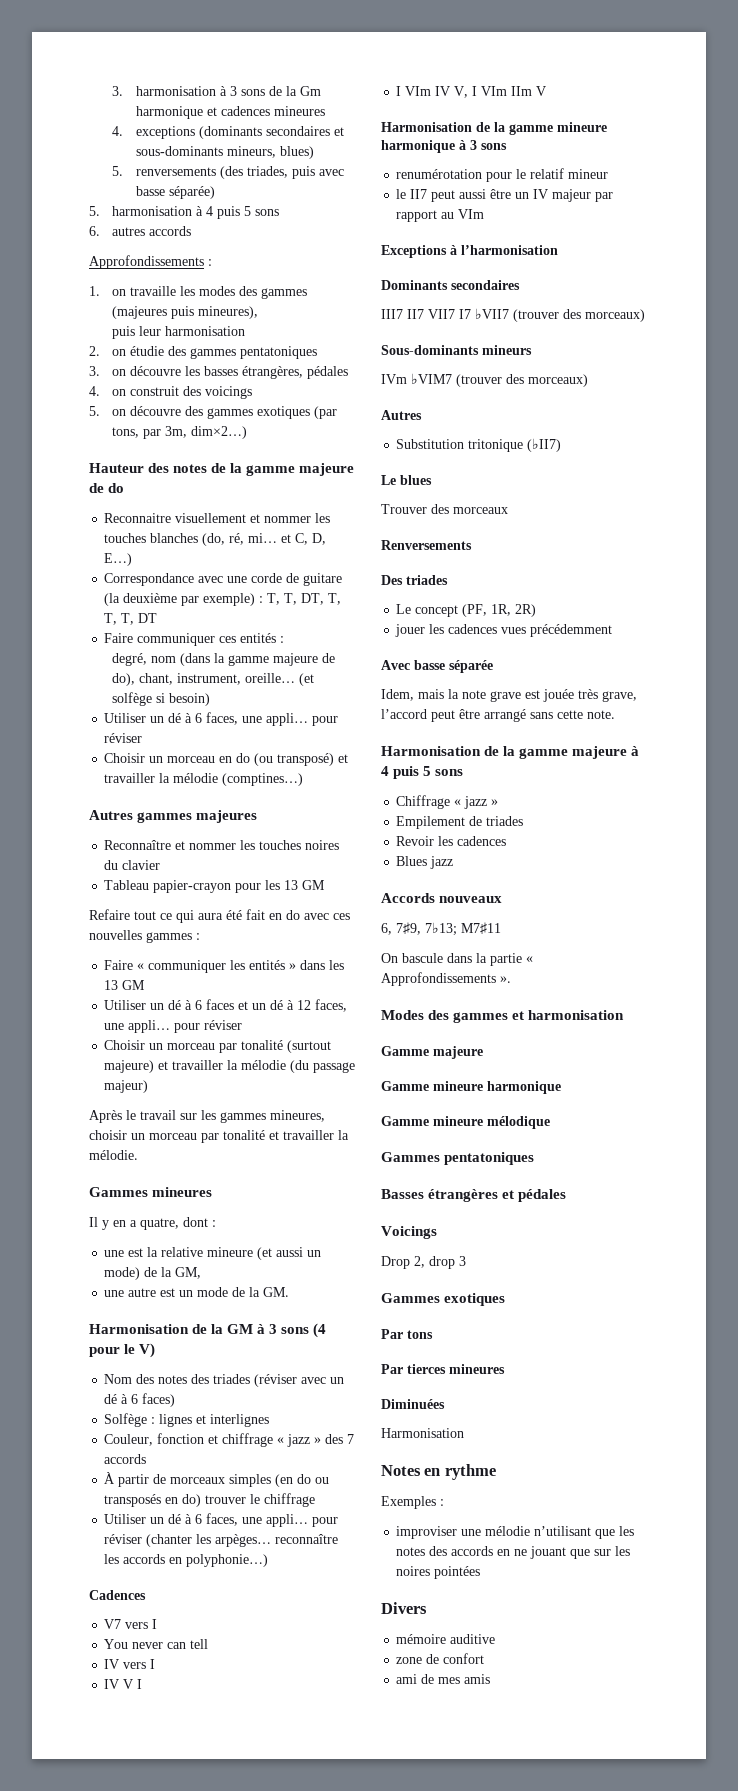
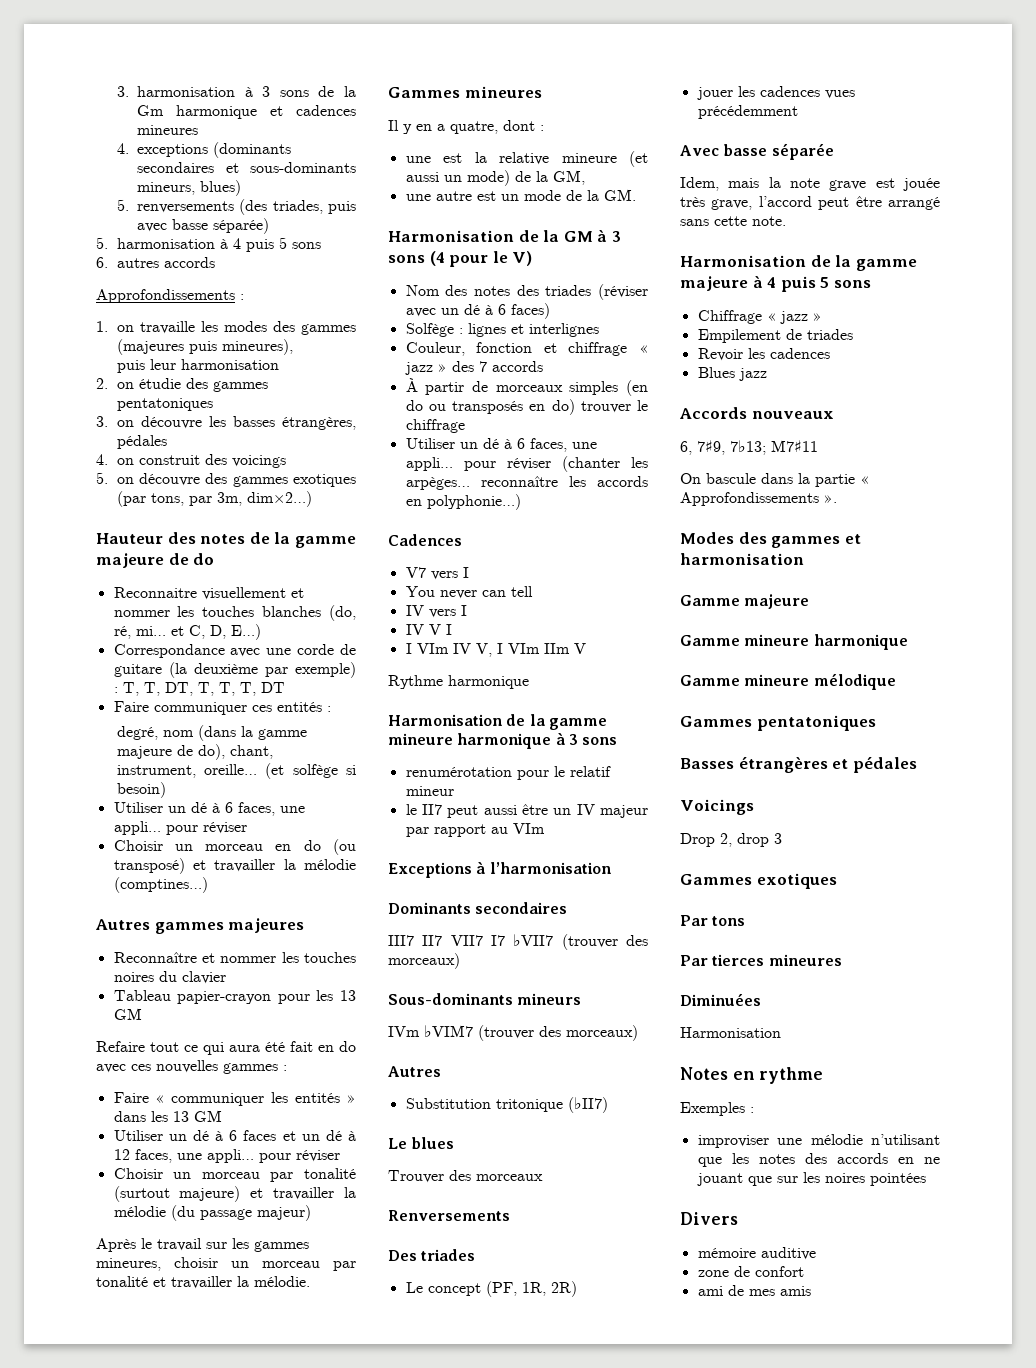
+ Rythme harmonique

